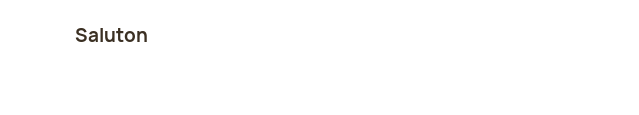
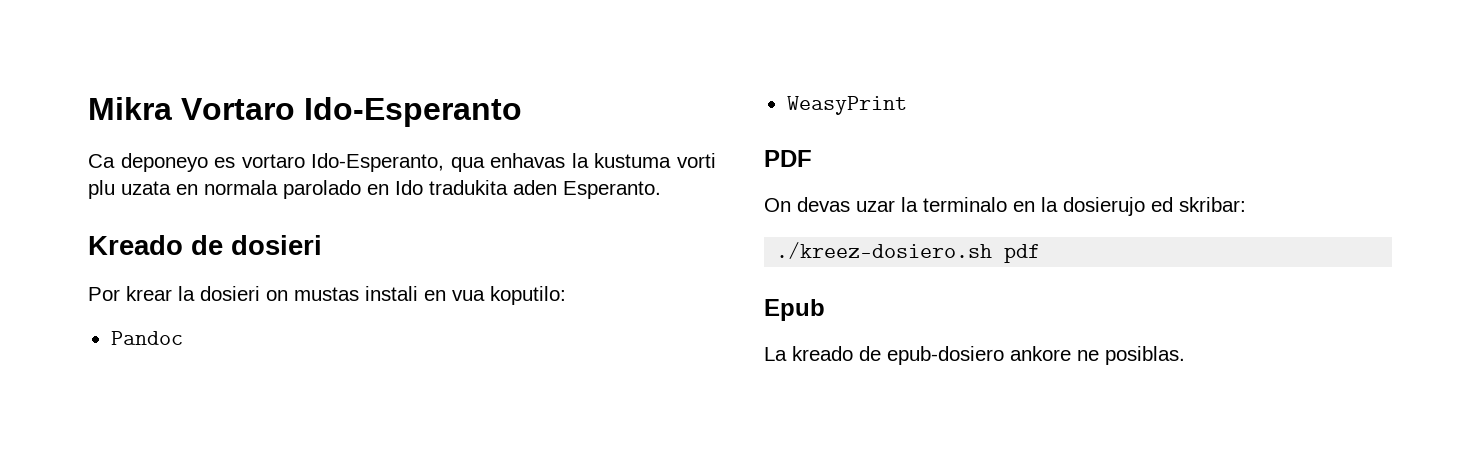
- Saluton
+ Mikra Vortaro Ido-Esperanto
+ Ca deponeyo es vortaro Ido-Esperanto, qua enhavas la kustuma vorti plu uzata en normala parolado en Ido tradukita aden Esperanto.
+ Kreado de dosieri
+ Por krear la dosieri on mustas instali en vua koputilo:
+ Pandoc
+ WeasyPrint
+ PDF
+ On devas uzar la terminalo en la dosierujo ed skribar:
+ ./kreez-dosiero.sh pdf
+ Epub
+ La kreado de epub-dosiero ankore ne posiblas.

